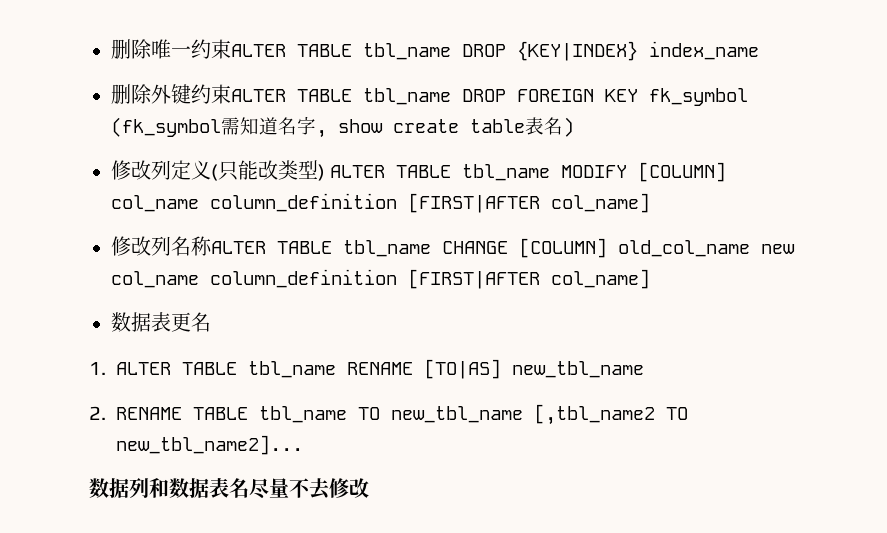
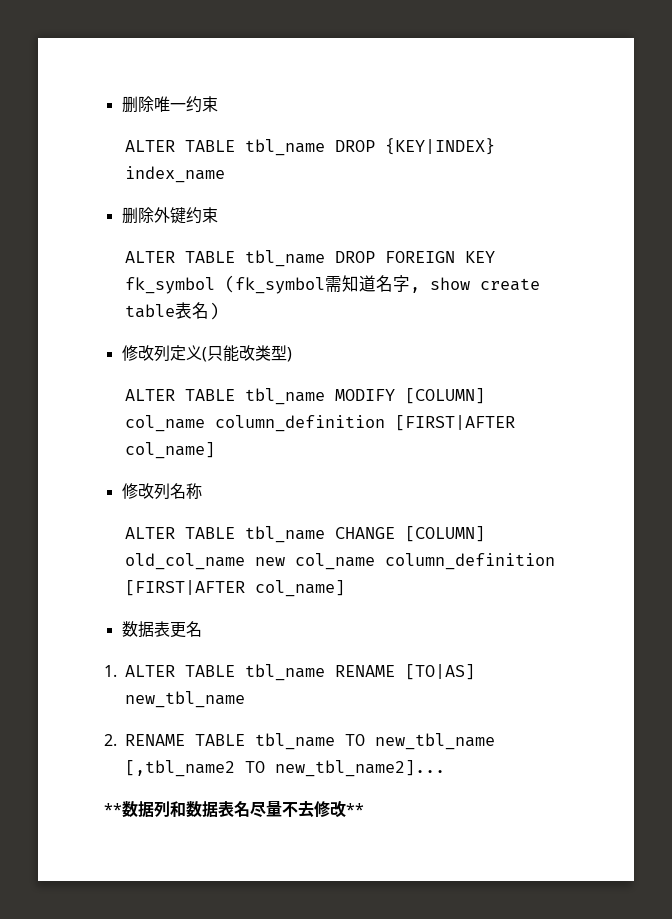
- 删除唯一约束ALTER TABLE tbl_name DROP {KEY|INDEX} index_name
+ 删除唯一约束
+ ALTER TABLE tbl_name DROP {KEY|INDEX} index_name
- 删除外键约束ALTER TABLE tbl_name DROP FOREIGN KEY fk_symbol (fk_symbol需知道名字, show create table表名)
+ 删除外键约束
+ ALTER TABLE tbl_name DROP FOREIGN KEY fk_symbol (fk_symbol需知道名字, show create table表名)
- 修改列定义(只能改类型) ALTER TABLE tbl_name MODIFY [COLUMN] col_name column_definition [FIRST|AFTER col_name]
+ 修改列定义(只能改类型)
+ ALTER TABLE tbl_name MODIFY [COLUMN] col_name column_definition [FIRST|AFTER col_name]
- 修改列名称ALTER TABLE tbl_name CHANGE [COLUMN] old_col_name new col_name column_definition [FIRST|AFTER col_name]
+ 修改列名称
+ ALTER TABLE tbl_name CHANGE [COLUMN] old_col_name new col_name column_definition [FIRST|AFTER col_name]
- 数据列和数据表名尽量不去修改
+ **数据列和数据表名尽量不去修改**

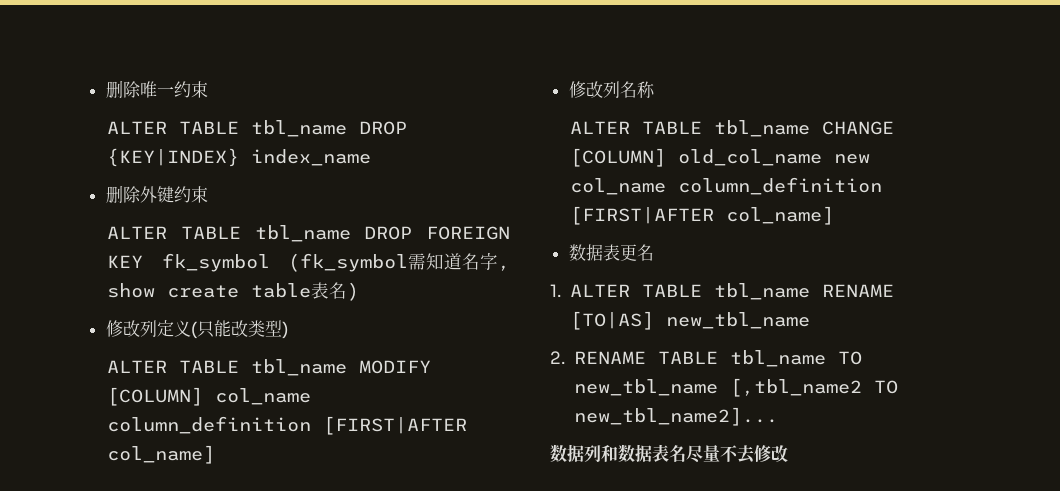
- **数据列和数据表名尽量不去修改**
+ 数据列和数据表名尽量不去修改

